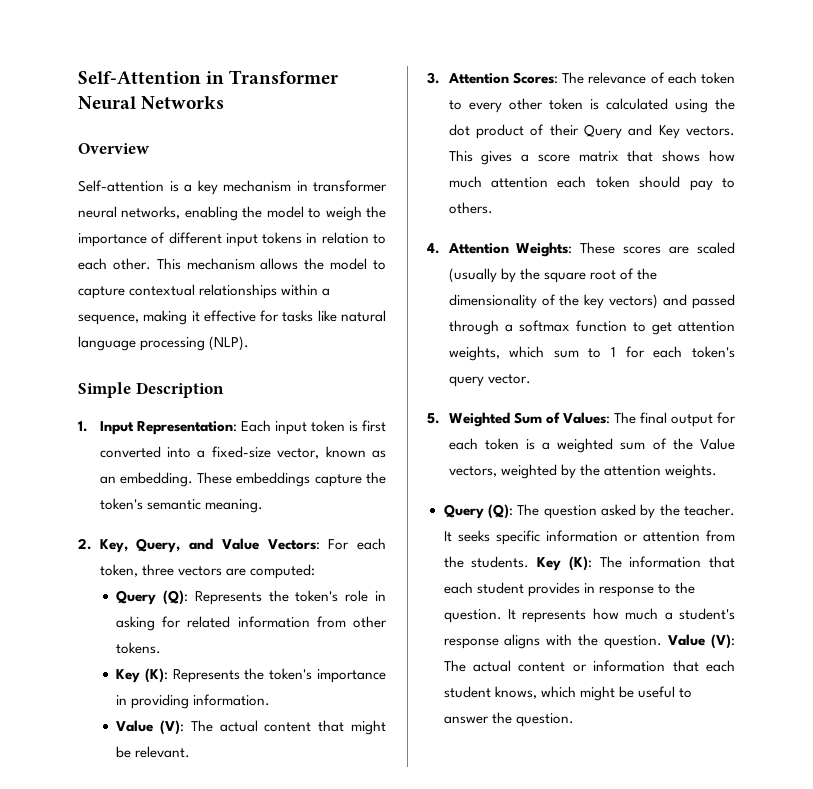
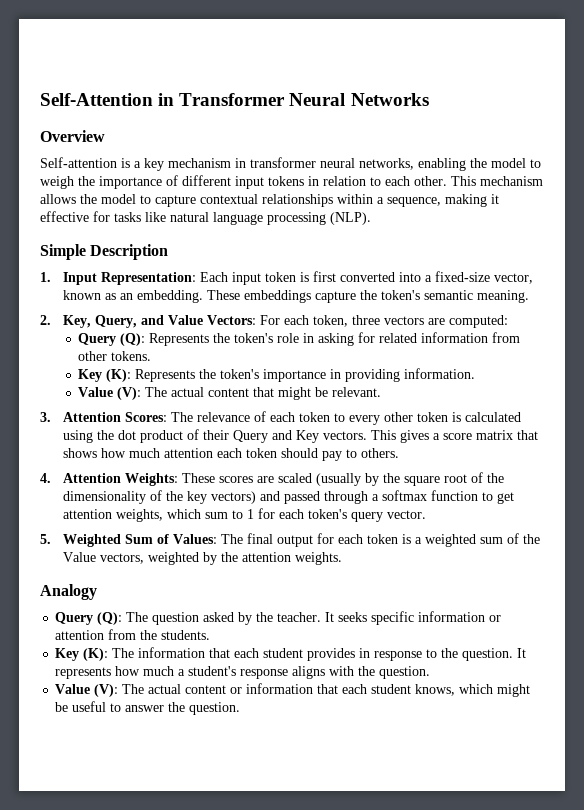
+ Analogy
- It seeks specific information or attention from the students. Key (K): The information that each student provides in response to the question.
+ It seeks specific information or attention from the students.
+ Key (K): The information that each student provides in response to the question.
- It represents how much a student's response aligns with the question. Value (V): The actual content or information that each student knows, which might be useful to answer the question.
+ It represents how much a student's response aligns with the question.
+ Value (V): The actual content or information that each student knows, which might be useful to answer the question.

